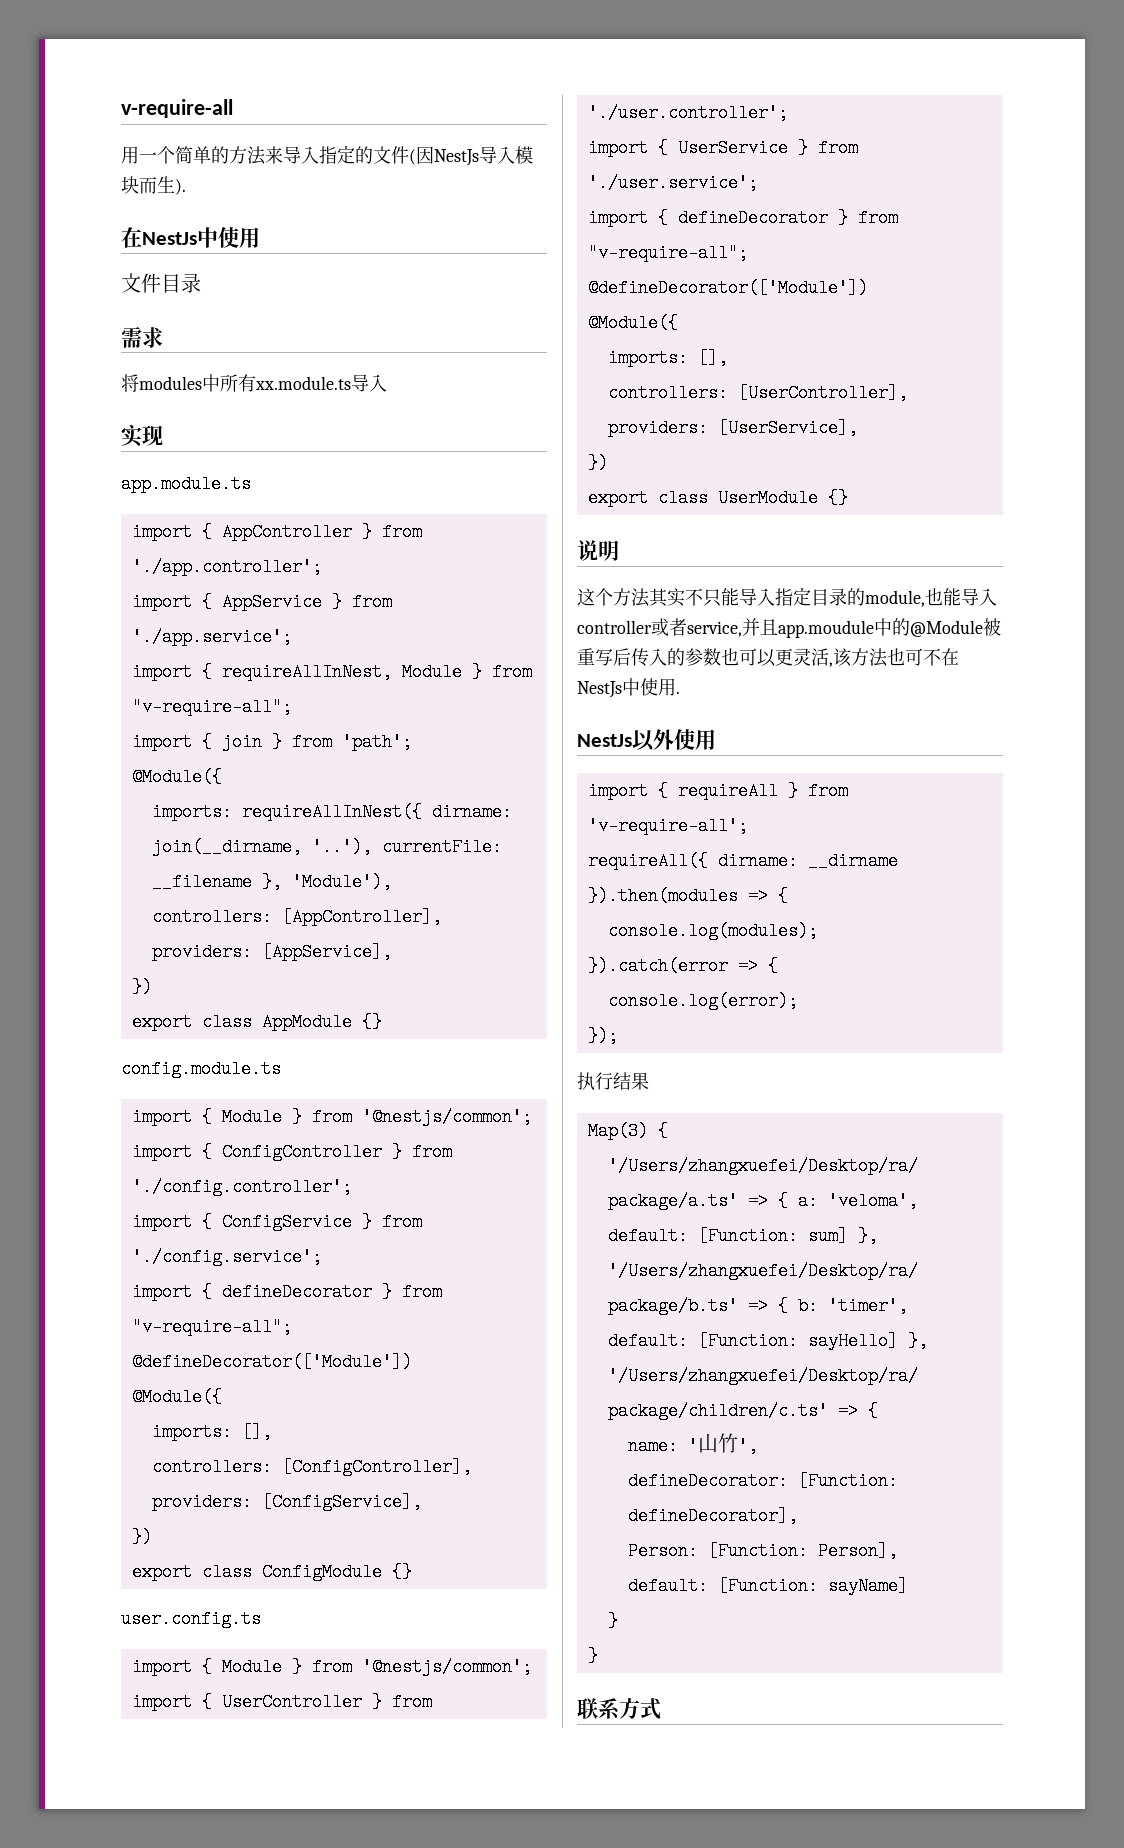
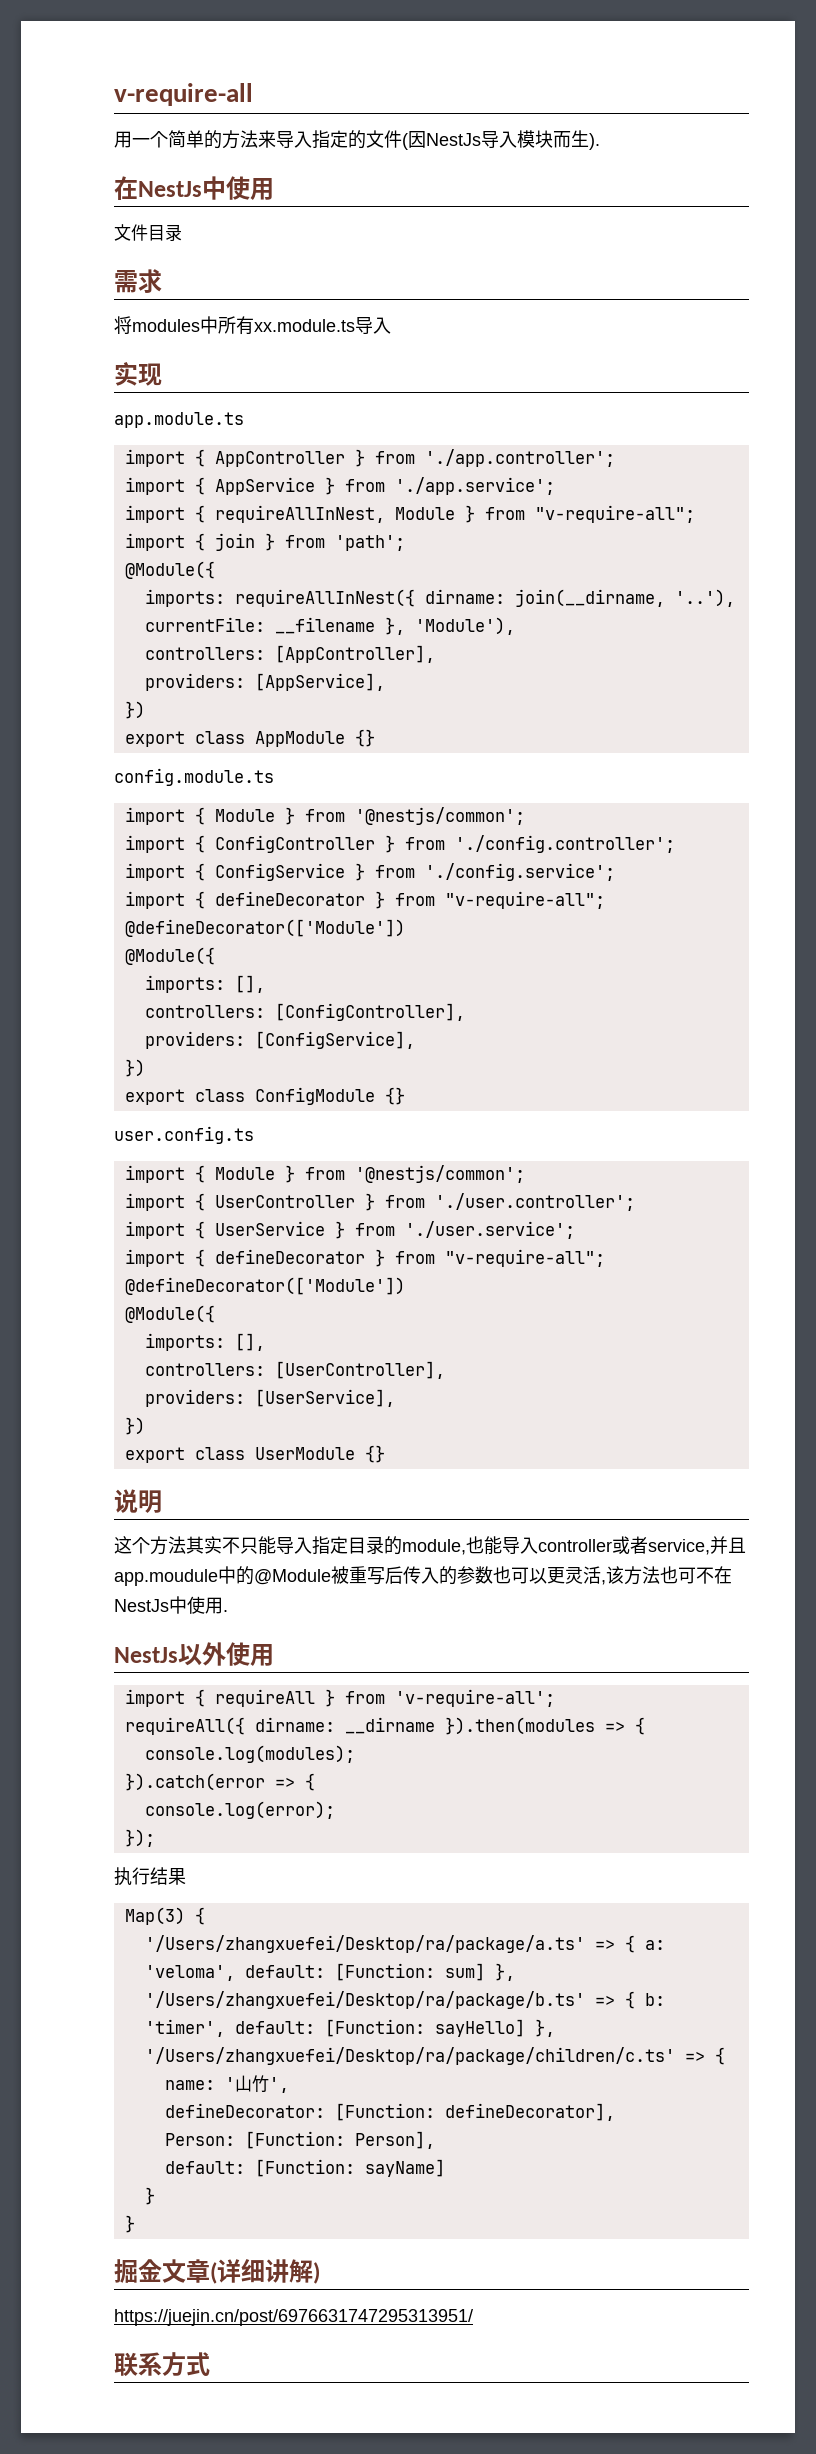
+ 掘金文章(详细讲解)
+ https://juejin.cn/post/6976631747295313951/

